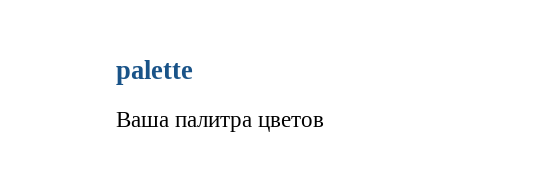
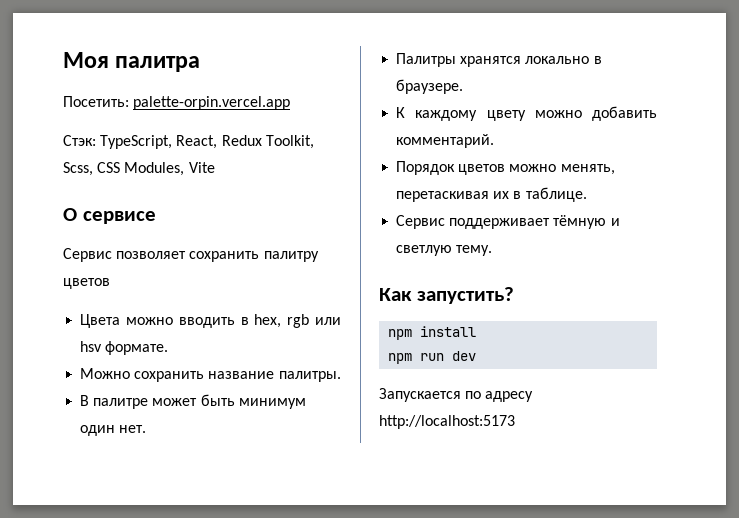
- palette
- Ваша палитра цветов
+ Моя палитра
+ Посетить: palette-orpin.vercel.app
+ Стэк: TypeScript, React, Redux Toolkit, Scss, CSS Modules, Vite
+ О сервисе
+ Сервис позволяет сохранить палитру цветов
+ Цвета можно вводить в hex, rgb или hsv формате.
+ Можно сохранить название палитры.
+ В палитре может быть минимум один нет.
+ Палитры хранятся локально в браузере.
+ К каждому цвету можно добавить комментарий.
+ Порядок цветов можно менять, перетаскивая их в таблице.
+ Сервис поддерживает тёмную и светлую тему.
+ Как запустить?
+ npm install
+ npm run dev
+ Запускается по адресу http://localhost:5173

